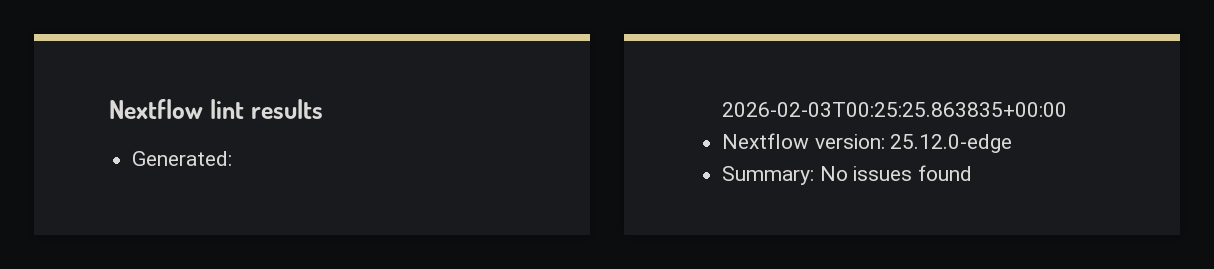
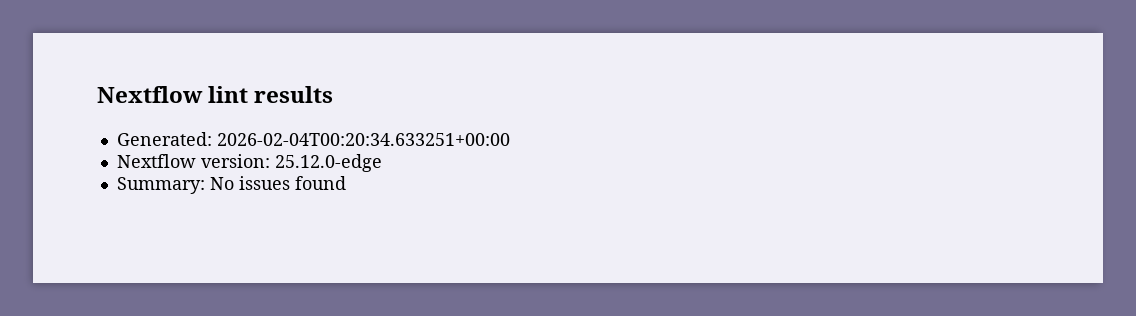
- Generated: 2026-02-03T00:25:25.863835+00:00
+ Generated: 2026-02-04T00:20:34.633251+00:00

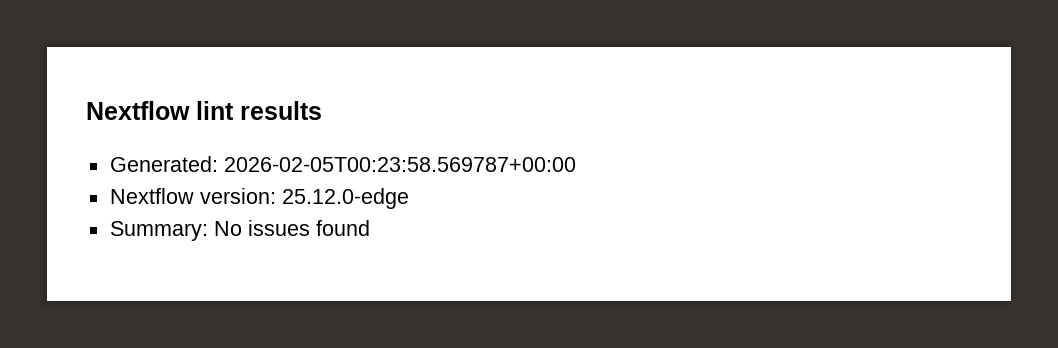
- Generated: 2026-02-04T00:20:34.633251+00:00
+ Generated: 2026-02-05T00:23:58.569787+00:00

